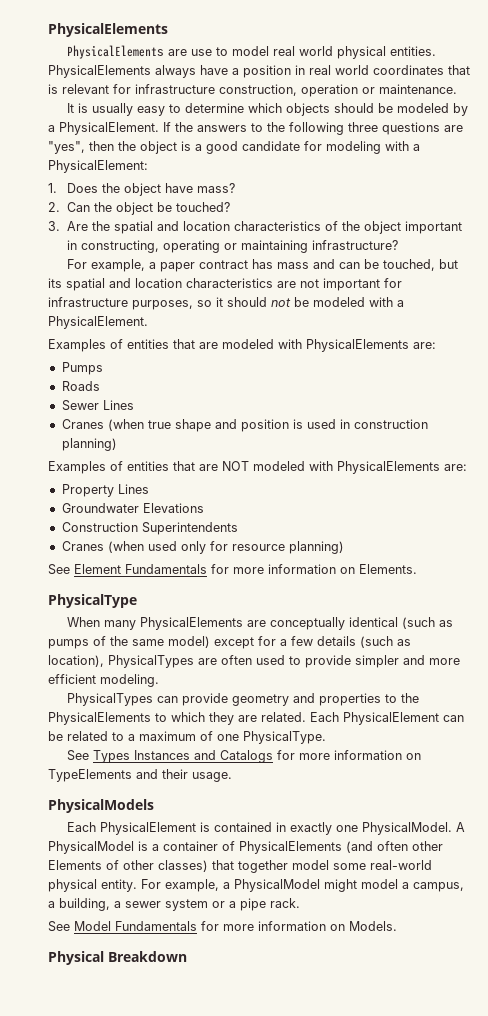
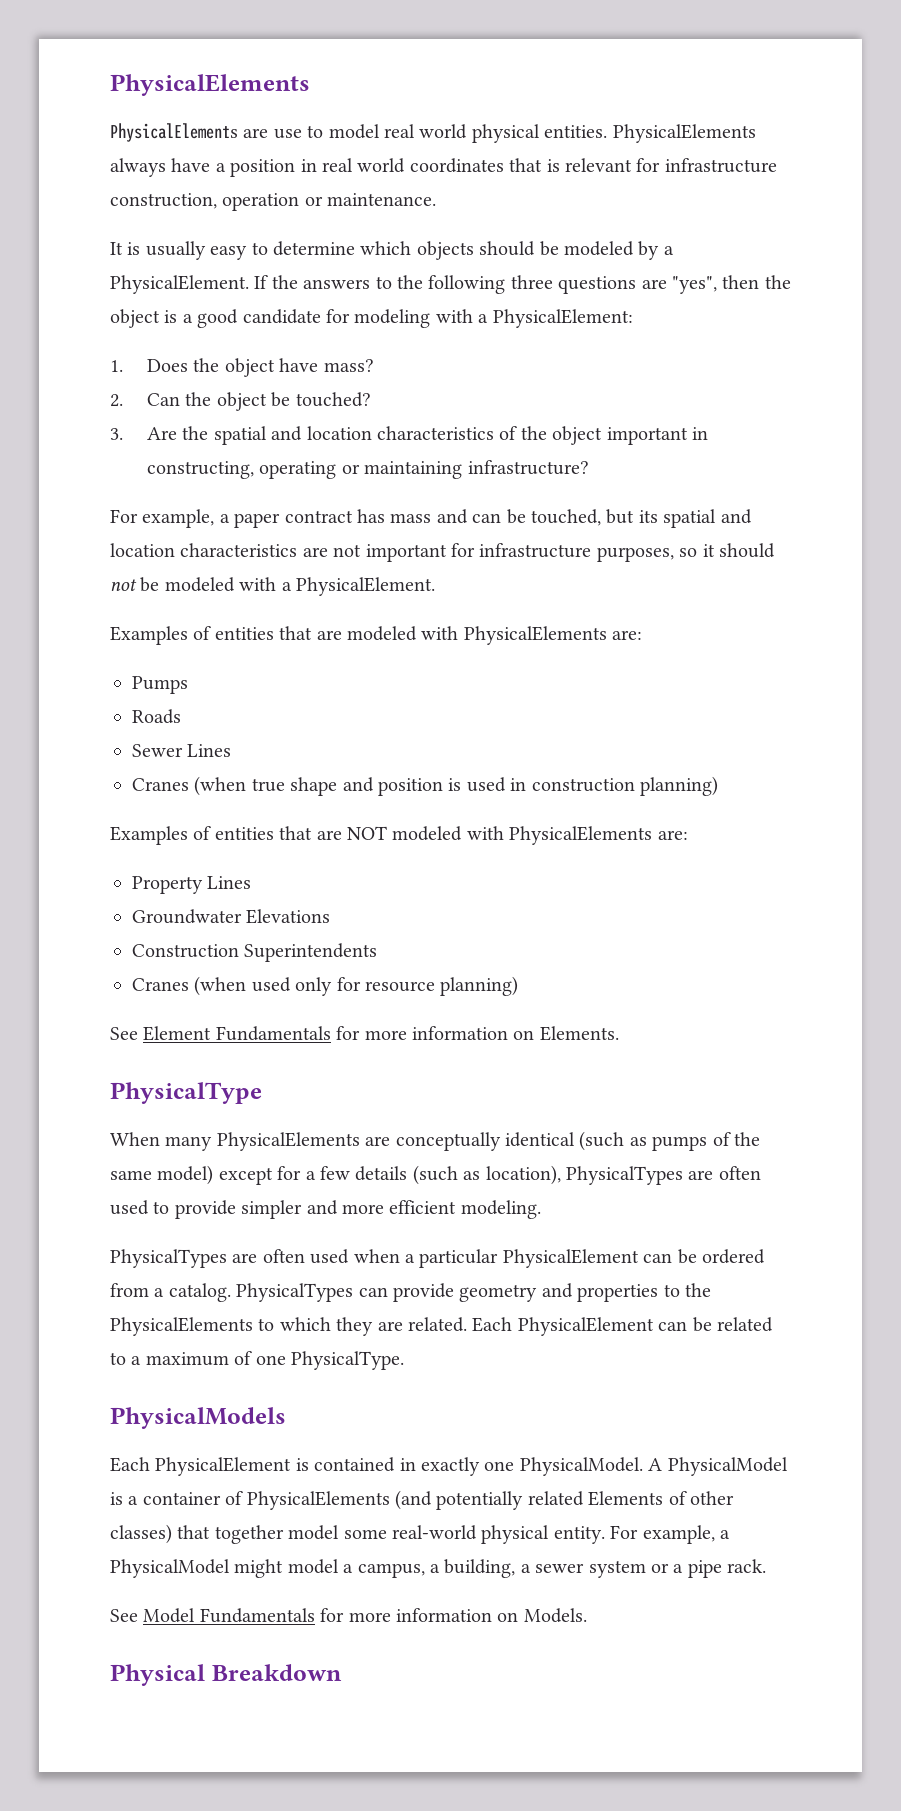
- PhysicalTypes can provide geometry and properties to the PhysicalElements to which they are related.
+ PhysicalTypes are often used when a particular PhysicalElement can be ordered from a catalog. PhysicalTypes can provide geometry and properties to the PhysicalElements to which they are related.
- See Types Instances and Catalogs for more information on TypeElements and their usage.
- A PhysicalModel is a container of PhysicalElements (and often other Elements of other classes) that together model some real-world physical entity.
+ A PhysicalModel is a container of PhysicalElements (and potentially related Elements of other classes) that together model some real-world physical entity.

